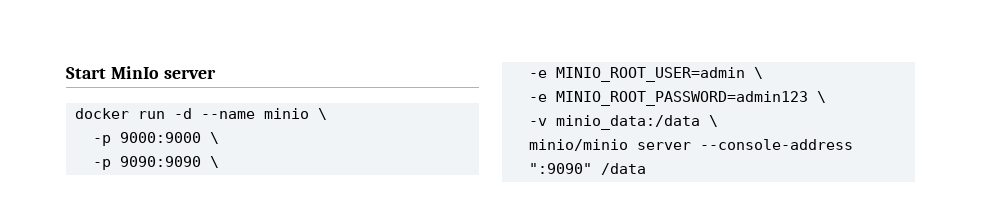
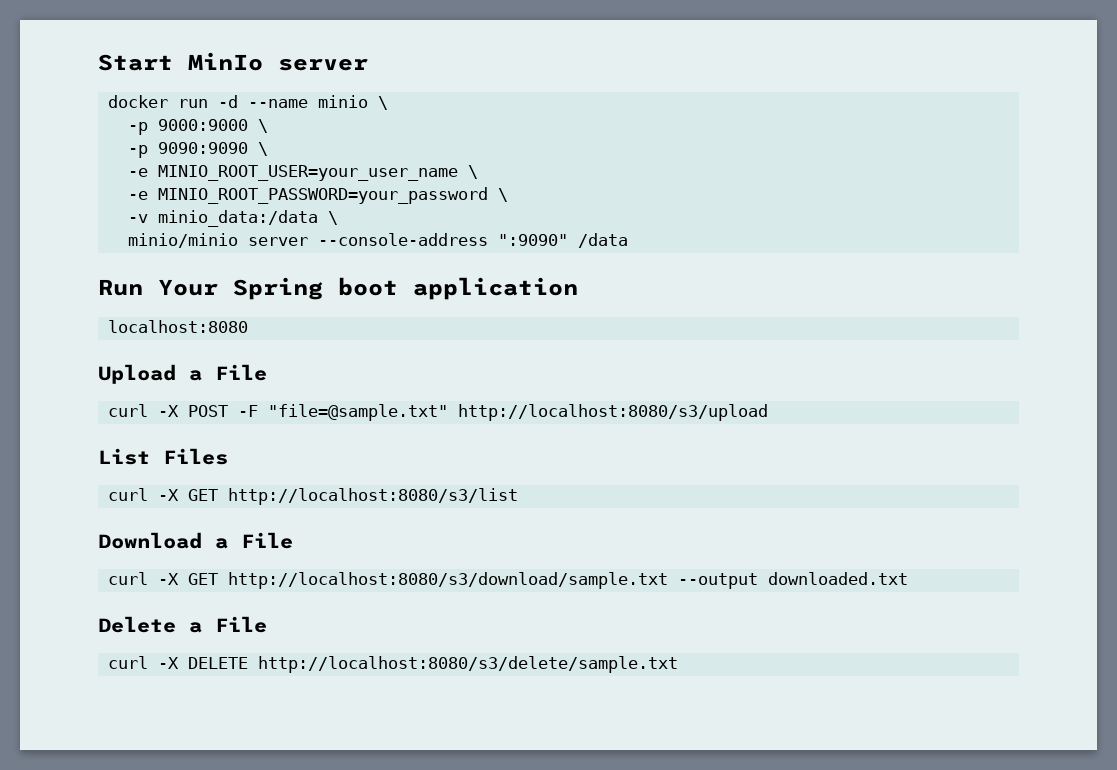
- -e MINIO_ROOT_USER=admin \
- -e MINIO_ROOT_PASSWORD=admin123 \
+ -e MINIO_ROOT_USER=your_user_name \
+ -e MINIO_ROOT_PASSWORD=your_password \
+ Run Your Spring boot application
+ localhost:8080
+ Upload a File
+ curl -X POST -F "file=@sample.txt" http://localhost:8080/s3/upload
+ List Files
+ curl -X GET http://localhost:8080/s3/list
+ Download a File
+ curl -X GET http://localhost:8080/s3/download/sample.txt --output downloaded.txt
+ Delete a File
+ curl -X DELETE http://localhost:8080/s3/delete/sample.txt

